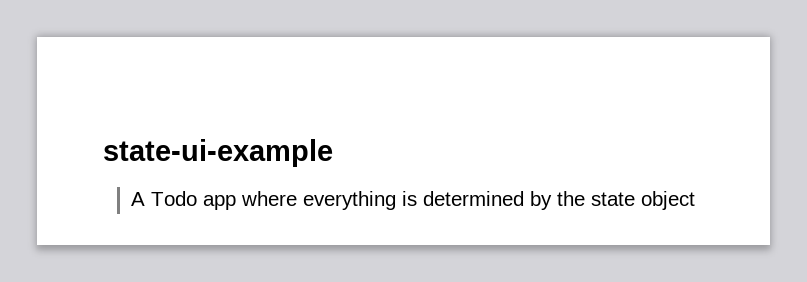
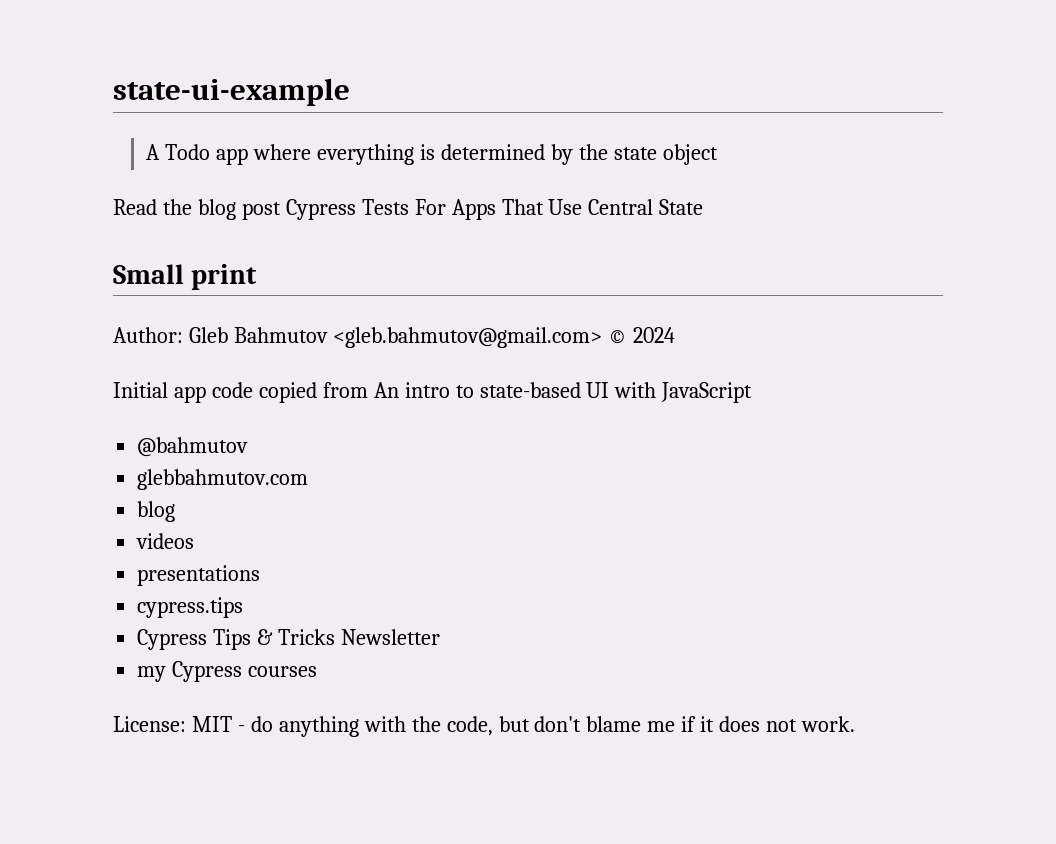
+ Read the blog post Cypress Tests For Apps That Use Central State
+ Small print
+ Author: Gleb Bahmutov <gleb.bahmutov@gmail.com> © 2024
+ Initial app code copied from An intro to state-based UI with JavaScript
+ @bahmutov
+ glebbahmutov.com
+ blog
+ videos
+ presentations
+ cypress.tips
+ Cypress Tips & Tricks Newsletter
+ my Cypress courses
+ License: MIT - do anything with the code, but don't blame me if it does not work.

